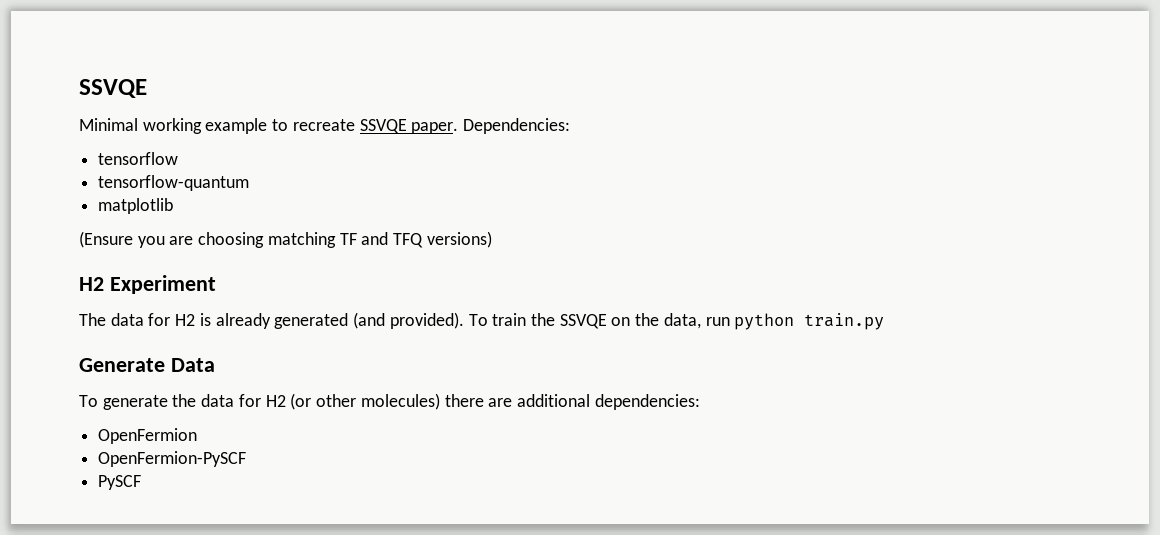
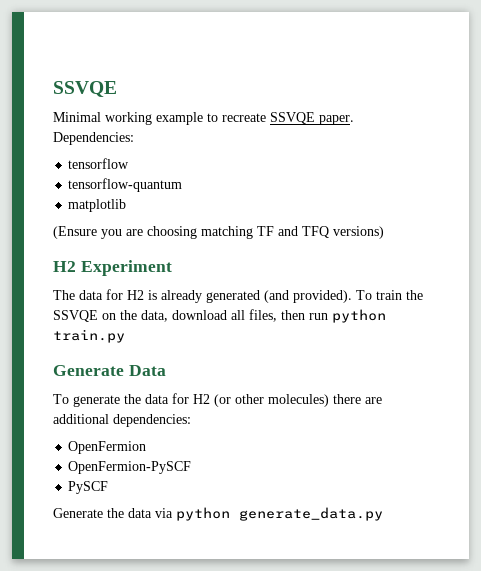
- To train the SSVQE on the data, run python train.py
+ To train the SSVQE on the data, download all files, then run python train.py
+ Generate the data via python generate_data.py

